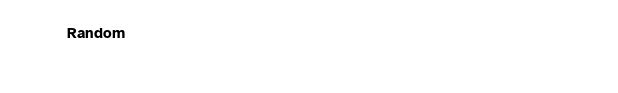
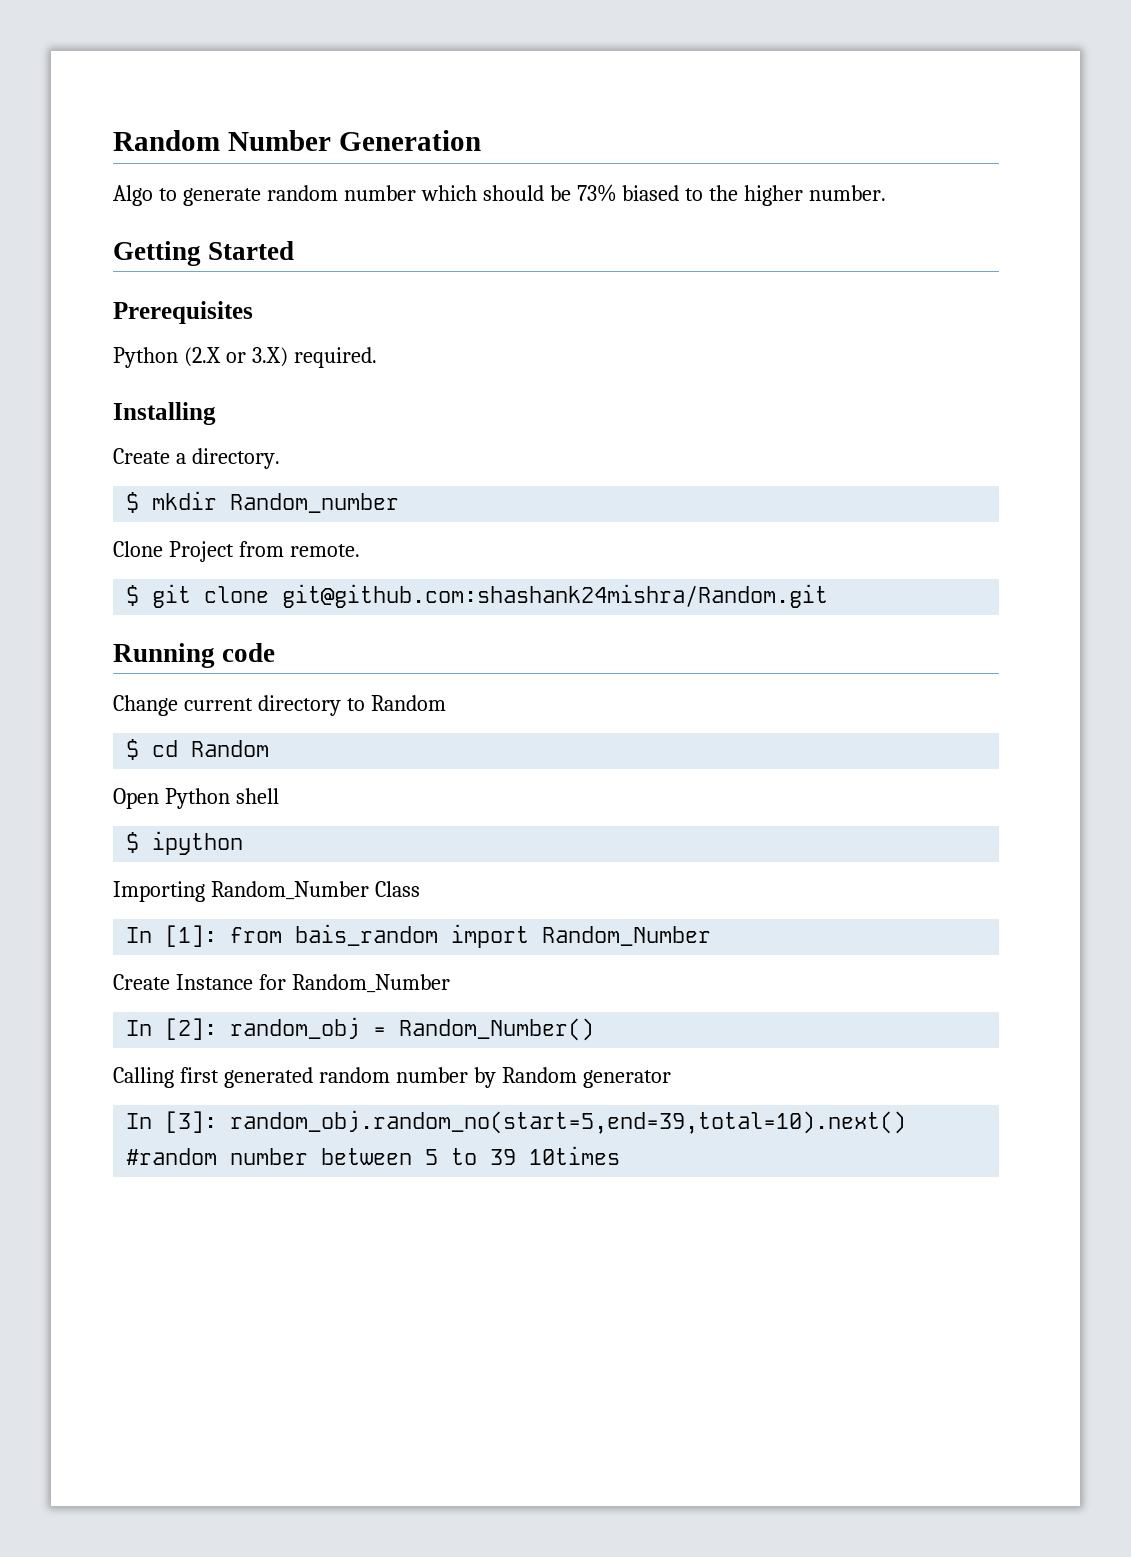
- Random
+ Random Number Generation
+ Algo to generate random number which should be 73% biased to the higher number.
+ Getting Started
+ Prerequisites
+ Python (2.X or 3.X) required.
+ Installing
+ Create a directory.
+ $ mkdir Random_number
+ Clone Project from remote.
+ $ git clone git@github.com:shashank24mishra/Random.git
+ Running code
+ Change current directory to Random
+ $ cd Random
+ Open Python shell
+ $ ipython
+ Importing Random_Number Class
+ In [1]: from bais_random import Random_Number
+ Create Instance for Random_Number
+ In [2]: random_obj = Random_Number()
+ Calling first generated random number by Random generator
+ In [3]: random_obj.random_no(start=5,end=39,total=10).next() #random number between 5 to 39 10times

